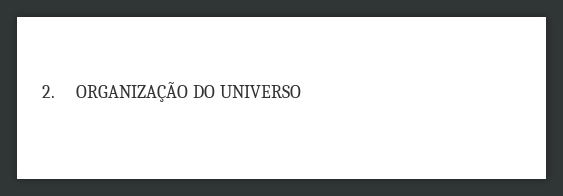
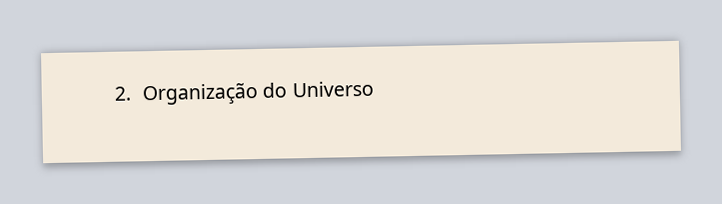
- 2. ORGANIZAÇÃO DO UNIVERSO
+ 2. Organização do Universo

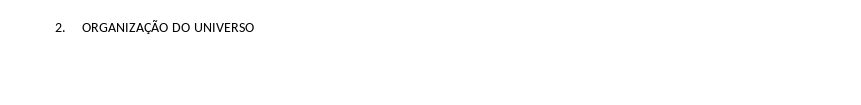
- 2. Organização do Universo
+ 2. ORGANIZAÇÃO DO UNIVERSO

